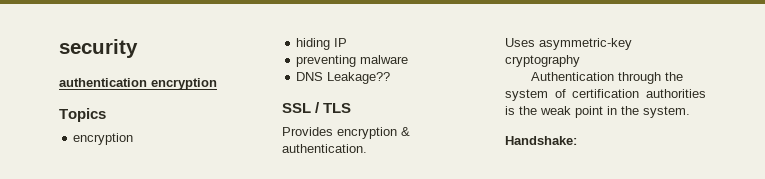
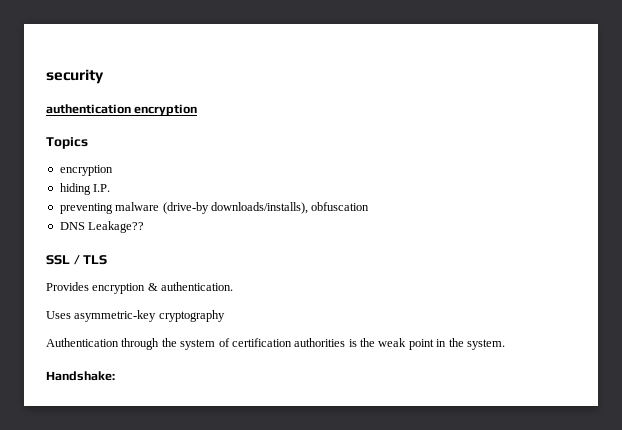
- hiding IP
+ hiding I.P.
- preventing malware
+ preventing malware (drive-by downloads/installs), obfuscation

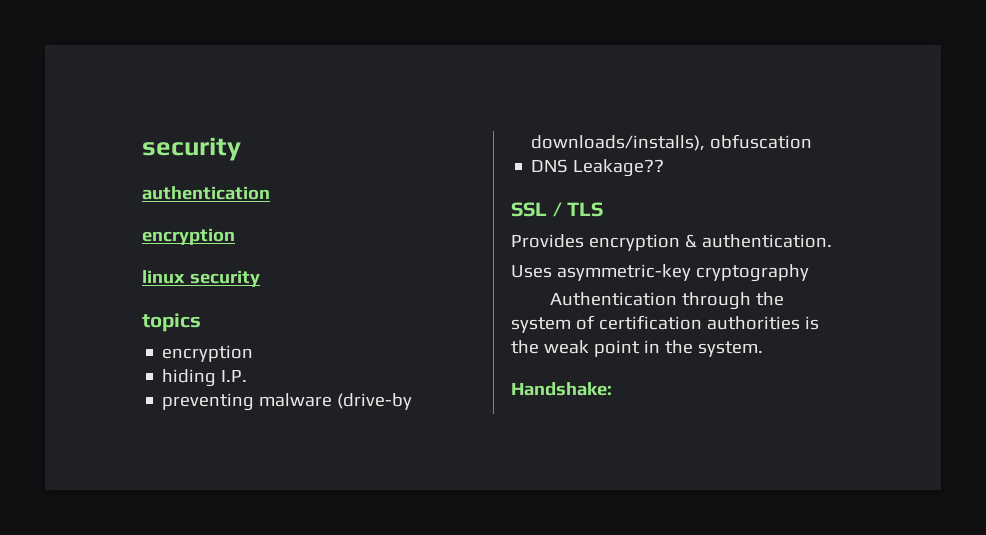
- authentication encryption
- Topics
+ authentication
+ encryption
+ linux security
+ topics

